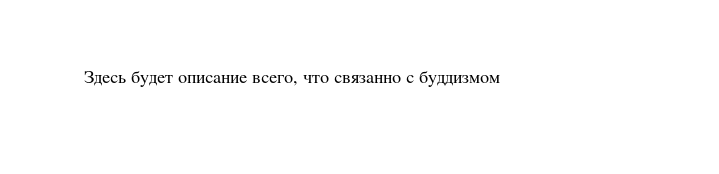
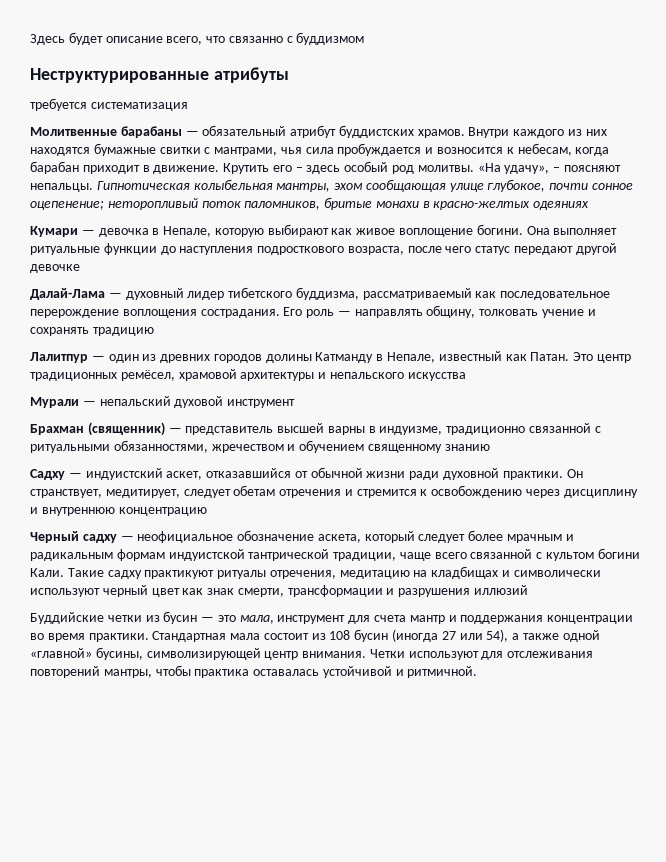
+ Неструктурированные атрибуты
+ требуется систематизация
+ Молитвенные барабаны — обязательный атрибут буддистских храмов. Внутри каждого из них находятся бумажные свитки с мантрами, чья сила пробуждается и возносится к небесам, когда барабан приходит в движение. Крутить его – здесь особый род молитвы. «На удачу», – поясняют непальцы. Гипнотическая колыбельная мантры, эхом сообщающая улице глубокое, почти сонное оцепенение; неторопливый поток паломников, бритые монахи в красно-желтых одеяниях
+ Кумари — девочка в Непале, которую выбирают как живое воплощение богини. Она выполняет ритуальные функции до наступления подросткового возраста, после чего статус передают другой девочке
+ Далай-Лама — духовный лидер тибетского буддизма, рассматриваемый как последовательное перерождение воплощения сострадания. Его роль — направлять общину, толковать учение и сохранять традицию
+ Лалитпур — один из древних городов долины Катманду в Непале, известный как Патан. Это центр традиционных ремёсел, храмовой архитектуры и непальского искусства
+ Мурали — непальский духовой инструмент
+ Брахман (священник) — представитель высшей варны в индуизме, традиционно связанной с ритуальными обязанностями, жречеством и обучением священному знанию
+ Садху — индуистский аскет, отказавшийся от обычной жизни ради духовной практики. Он странствует, медитирует, следует обетам отречения и стремится к освобождению через дисциплину и внутреннюю концентрацию
+ Черный садху — неофициальное обозначение аскета, который следует более мрачным и радикальным формам индуистской тантрической традиции, чаще всего связанной с культом богини Кали. Такие садху практикуют ритуалы отречения, медитацию на кладбищах и символически используют черный цвет как знак смерти, трансформации и разрушения иллюзий
+ Буддийские четки из бусин — это мала, инструмент для счета мантр и поддержания концентрации во время практики. Стандартная мала состоит из 108 бусин (иногда 27 или 54), а также одной «главной» бусины, символизирующей центр внимания. Четки используют для отслеживания повторений мантры, чтобы практика оставалась устойчивой и ритмичной.

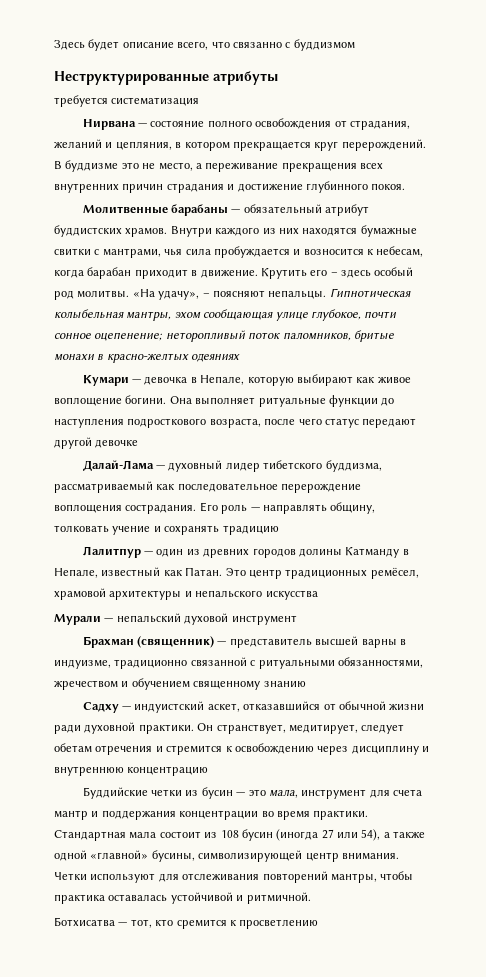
+ Нирвана — состояние полного освобождения от страдания, желаний и цепляния, в котором прекращается круг перерождений. В буддизме это не место, а переживание прекращения всех внутренних причин страдания и достижение глубинного покоя.
- Черный садху — неофициальное обозначение аскета, который следует более мрачным и радикальным формам индуистской тантрической традиции, чаще всего связанной с культом богини Кали. Такие садху практикуют ритуалы отречения, медитацию на кладбищах и символически используют черный цвет как знак смерти, трансформации и разрушения иллюзий
+ Ботхисатва — тот, кто сремится к просветлению

